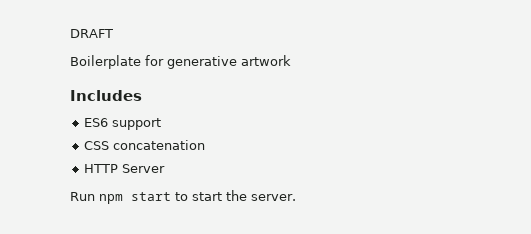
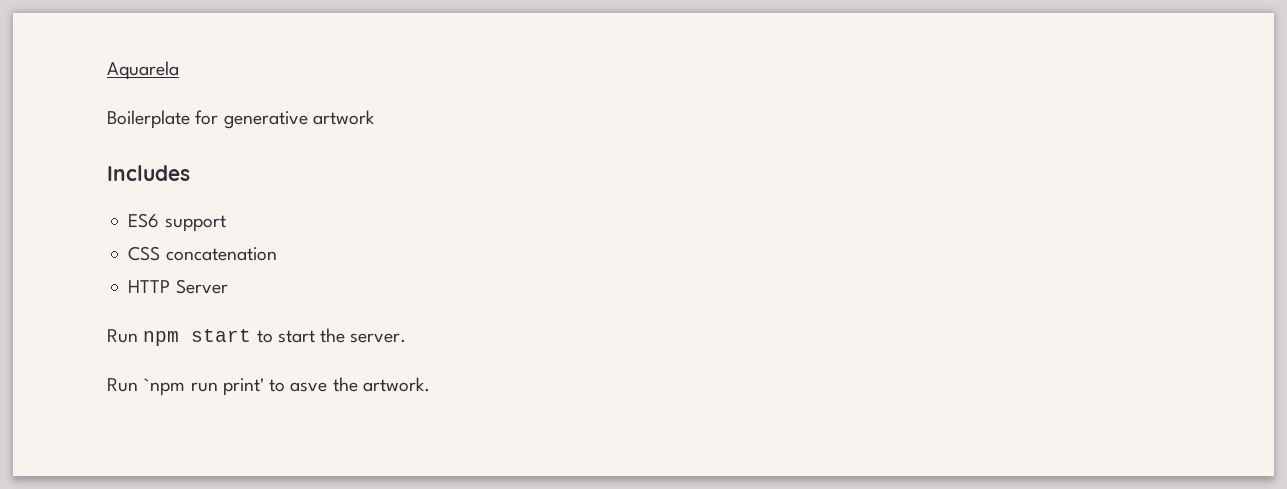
- DRAFT
+ Aquarela
+ Run `npm run print' to asve the artwork.

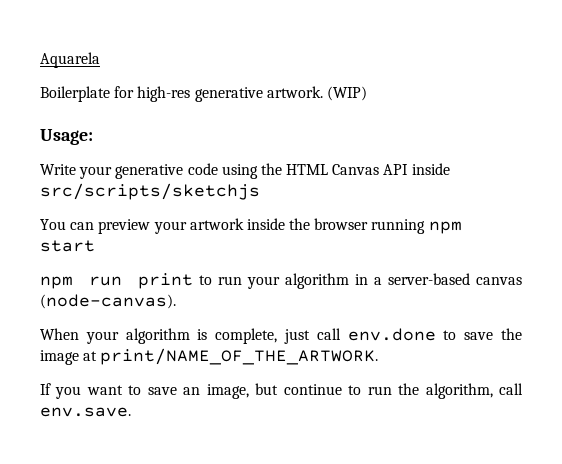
- Boilerplate for generative artwork
- Includes
- ES6 support
- CSS concatenation
- HTTP Server
- Run npm start to start the server.
- Run `npm run print' to asve the artwork.
+ Boilerplate for high-res generative artwork. (WIP)
+ Usage:
+ Write your generative code using the HTML Canvas API inside src/scripts/sketchjs
+ You can preview your artwork inside the browser running npm start
+ npm run print to run your algorithm in a server-based canvas (node-canvas).
+ When your algorithm is complete, just call env.done to save the image at print/NAME_OF_THE_ARTWORK.
+ If you want to save an image, but continue to run the algorithm, call env.save.

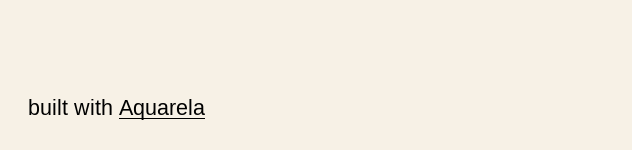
- Aquarela
+ built with Aquarela
- Boilerplate for high-res generative artwork. (WIP)
- Usage:
- Write your generative code using the HTML Canvas API inside src/scripts/sketchjs
- You can preview your artwork inside the browser running npm start
- npm run print to run your algorithm in a server-based canvas (node-canvas).
- When your algorithm is complete, just call env.done to save the image at print/NAME_OF_THE_ARTWORK.
- If you want to save an image, but continue to run the algorithm, call env.save.

